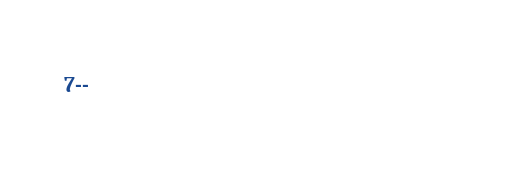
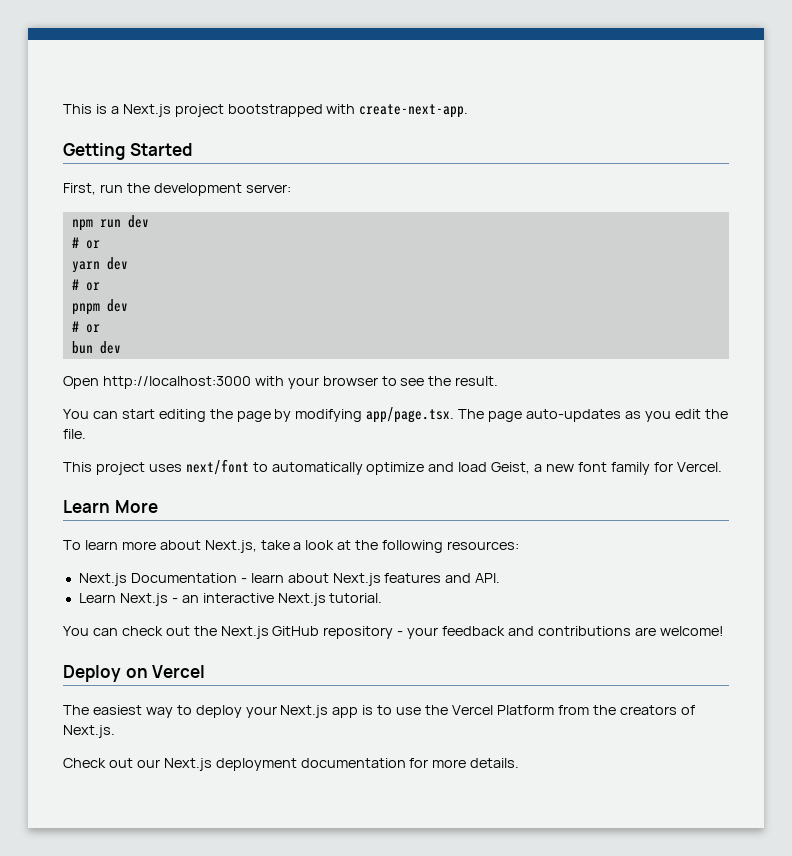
- 7--
+ This is a Next.js project bootstrapped with create-next-app.
+ Getting Started
+ First, run the development server:
+ npm run dev
+ # or
+ yarn dev
+ # or
+ pnpm dev
+ # or
+ bun dev
+ Open http://localhost:3000 with your browser to see the result.
+ You can start editing the page by modifying app/page.tsx. The page auto-updates as you edit the file.
+ This project uses next/font to automatically optimize and load Geist, a new font family for Vercel.
+ Learn More
+ To learn more about Next.js, take a look at the following resources:
+ Next.js Documentation - learn about Next.js features and API.
+ Learn Next.js - an interactive Next.js tutorial.
+ You can check out the Next.js GitHub repository - your feedback and contributions are welcome!
+ Deploy on Vercel
+ The easiest way to deploy your Next.js app is to use the Vercel Platform from the creators of Next.js.
+ Check out our Next.js deployment documentation for more details.

